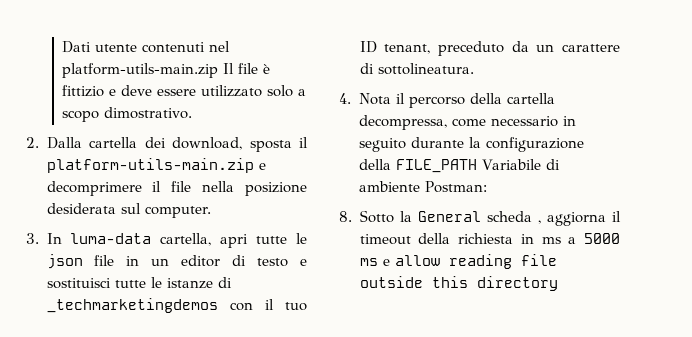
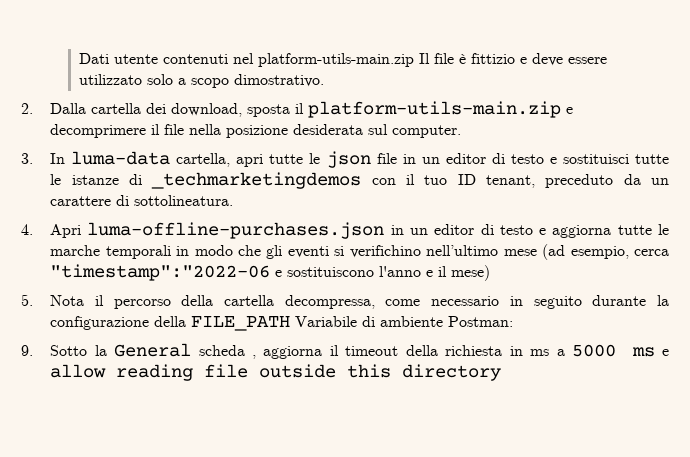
- 4. Nota il percorso della cartella decompressa, come necessario in seguito durante la configurazione della FILE_PATH Variabile di ambiente Postman:
+ 4. Apri luma-offline-purchases.json in un editor di testo e aggiorna tutte le marche temporali in modo che gli eventi si verifichino nell’ultimo mese (ad esempio, cerca "timestamp":"2022-06 e sostituiscono l'anno e il mese)
+ 5. Nota il percorso della cartella decompressa, come necessario in seguito durante la configurazione della FILE_PATH Variabile di ambiente Postman:
- 8. Sotto la General scheda , aggiorna il timeout della richiesta in ms a 5000 ms e allow reading file outside this directory
+ 9. Sotto la General scheda , aggiorna il timeout della richiesta in ms a 5000 ms e allow reading file outside this directory

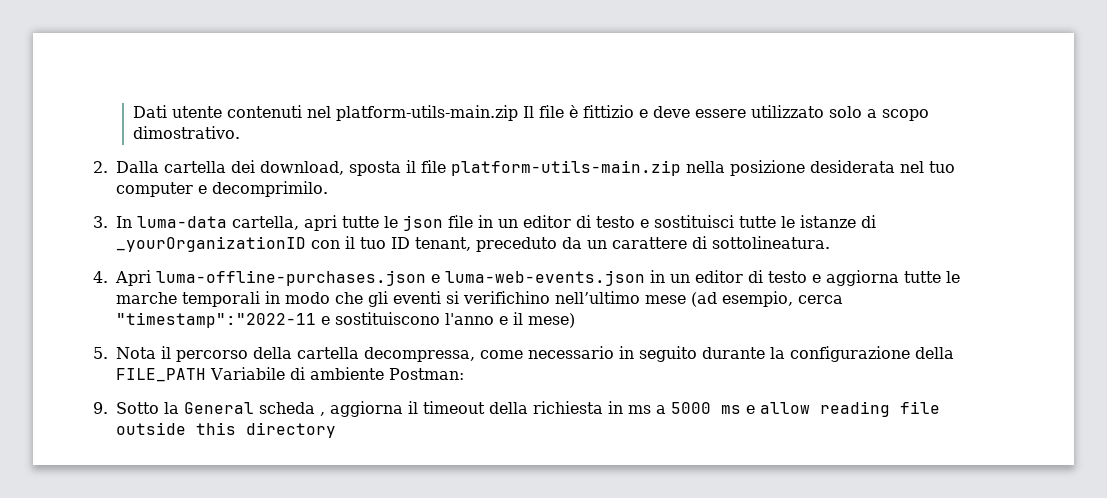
- 2. Dalla cartella dei download, sposta il platform-utils-main.zip e decomprimere il file nella posizione desiderata sul computer.
+ 2. Dalla cartella dei download, sposta il file platform-utils-main.zip nella posizione desiderata nel tuo computer e decomprimilo.
- 3. In luma-data cartella, apri tutte le json file in un editor di testo e sostituisci tutte le istanze di _techmarketingdemos con il tuo ID tenant, preceduto da un carattere di sottolineatura.
+ 3. In luma-data cartella, apri tutte le json file in un editor di testo e sostituisci tutte le istanze di _yourOrganizationID con il tuo ID tenant, preceduto da un carattere di sottolineatura.
- 4. Apri luma-offline-purchases.json in un editor di testo e aggiorna tutte le marche temporali in modo che gli eventi si verifichino nell’ultimo mese (ad esempio, cerca "timestamp":"2022-06 e sostituiscono l'anno e il mese)
+ 4. Apri luma-offline-purchases.json e luma-web-events.json in un editor di testo e aggiorna tutte le marche temporali in modo che gli eventi si verifichino nell’ultimo mese (ad esempio, cerca "timestamp":"2022-11 e sostituiscono l'anno e il mese)

